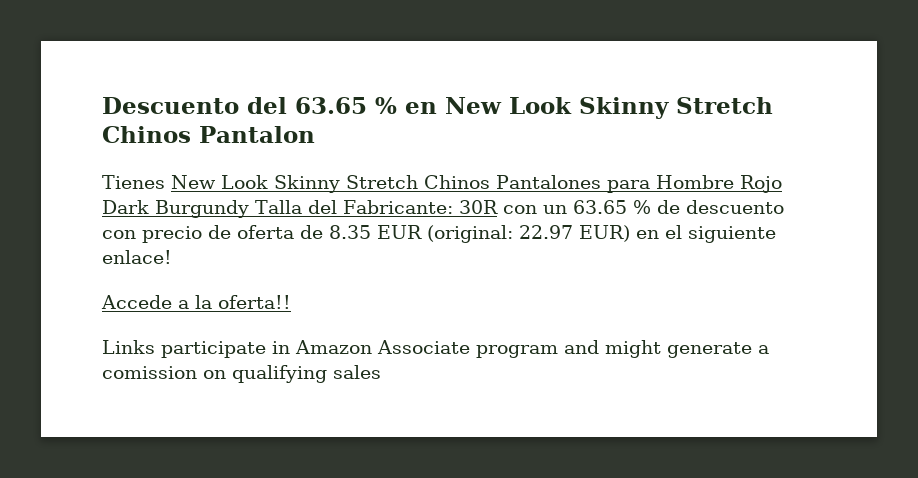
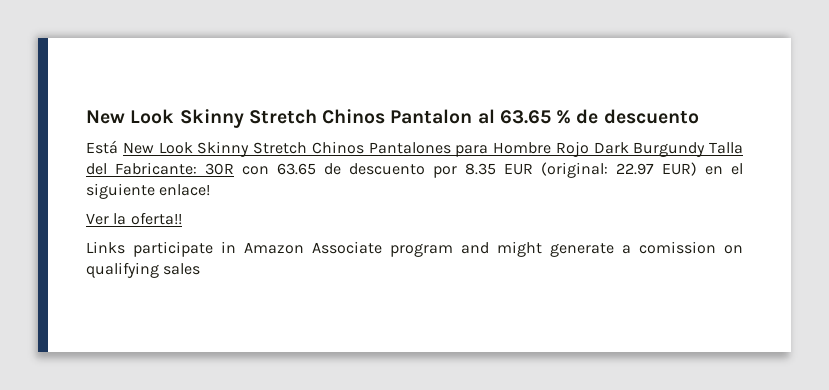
- Descuento del 63.65 % en New Look Skinny Stretch Chinos Pantalon
- Tienes New Look Skinny Stretch Chinos Pantalones para Hombre Rojo Dark Burgundy Talla del Fabricante: 30R con un 63.65 % de descuento con precio de oferta de 8.35 EUR (original: 22.97 EUR) en el siguiente enlace!
+ New Look Skinny Stretch Chinos Pantalon al 63.65 % de descuento
+ Está New Look Skinny Stretch Chinos Pantalones para Hombre Rojo Dark Burgundy Talla del Fabricante: 30R con 63.65 de descuento por 8.35 EUR (original: 22.97 EUR) en el siguiente enlace!
- Accede a la oferta!!
+ Ver la oferta!!

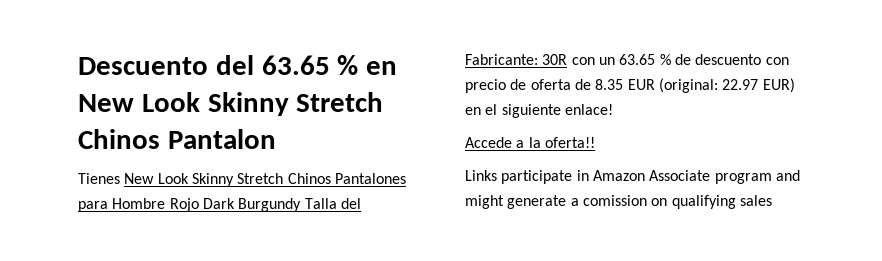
- New Look Skinny Stretch Chinos Pantalon al 63.65 % de descuento
- Está New Look Skinny Stretch Chinos Pantalones para Hombre Rojo Dark Burgundy Talla del Fabricante: 30R con 63.65 de descuento por 8.35 EUR (original: 22.97 EUR) en el siguiente enlace!
+ Descuento del 63.65 % en New Look Skinny Stretch Chinos Pantalon
+ Tienes New Look Skinny Stretch Chinos Pantalones para Hombre Rojo Dark Burgundy Talla del Fabricante: 30R con un 63.65 % de descuento con precio de oferta de 8.35 EUR (original: 22.97 EUR) en el siguiente enlace!
- Ver la oferta!!
+ Accede a la oferta!!

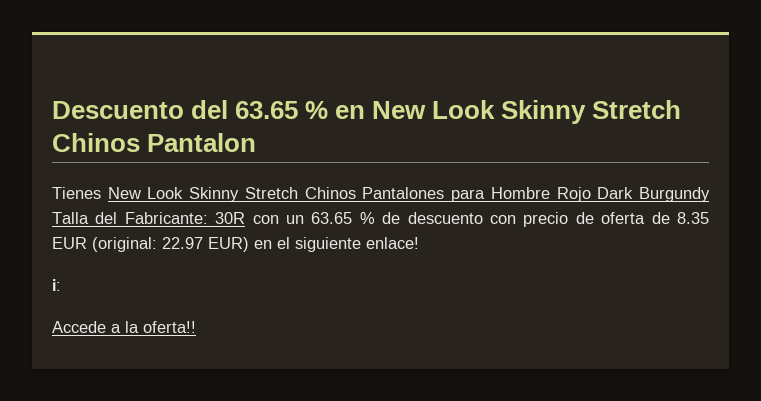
+ ℹ:
- Links participate in Amazon Associate program and might generate a comission on qualifying sales

